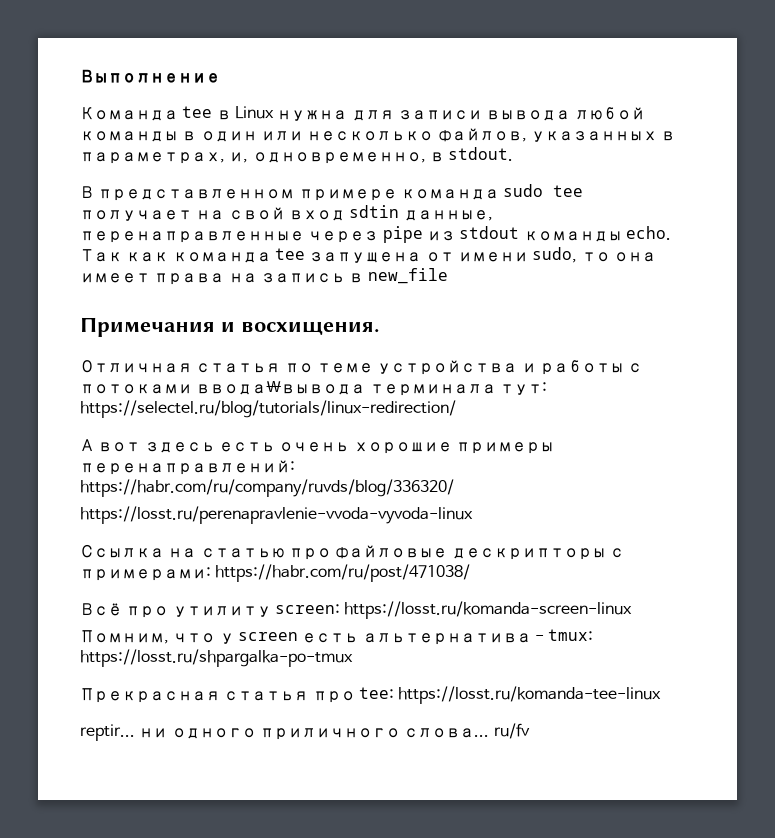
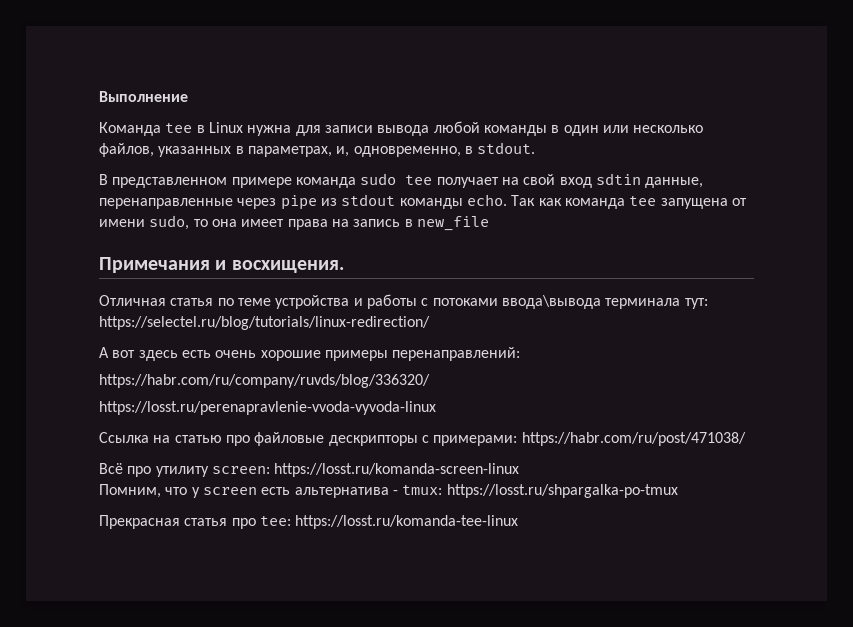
- reptir... ни одного приличного слова... ru/fv

